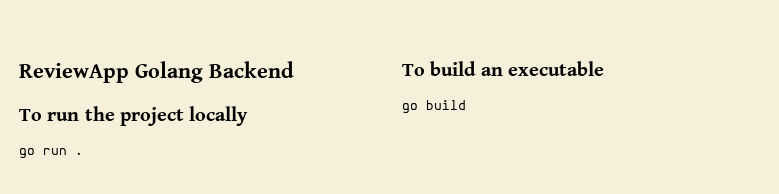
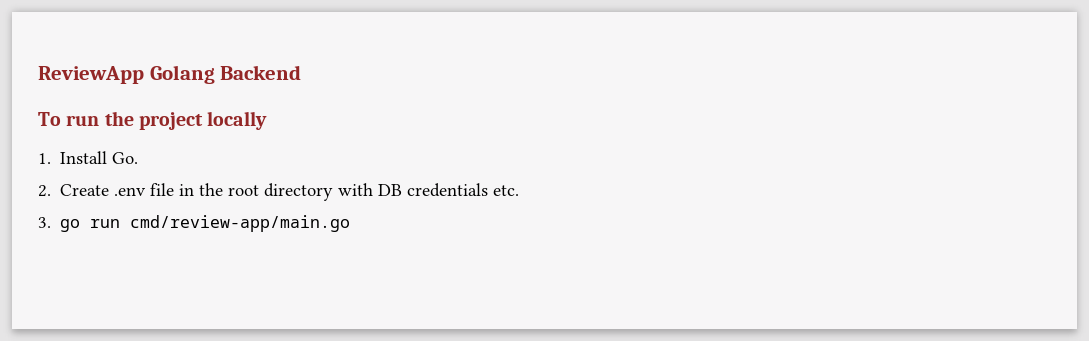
- go run .
- To build an executable
- go build
+ 1. Install Go.
+ 2. Create .env file in the root directory with DB credentials etc.
+ 3. go run cmd/review-app/main.go

